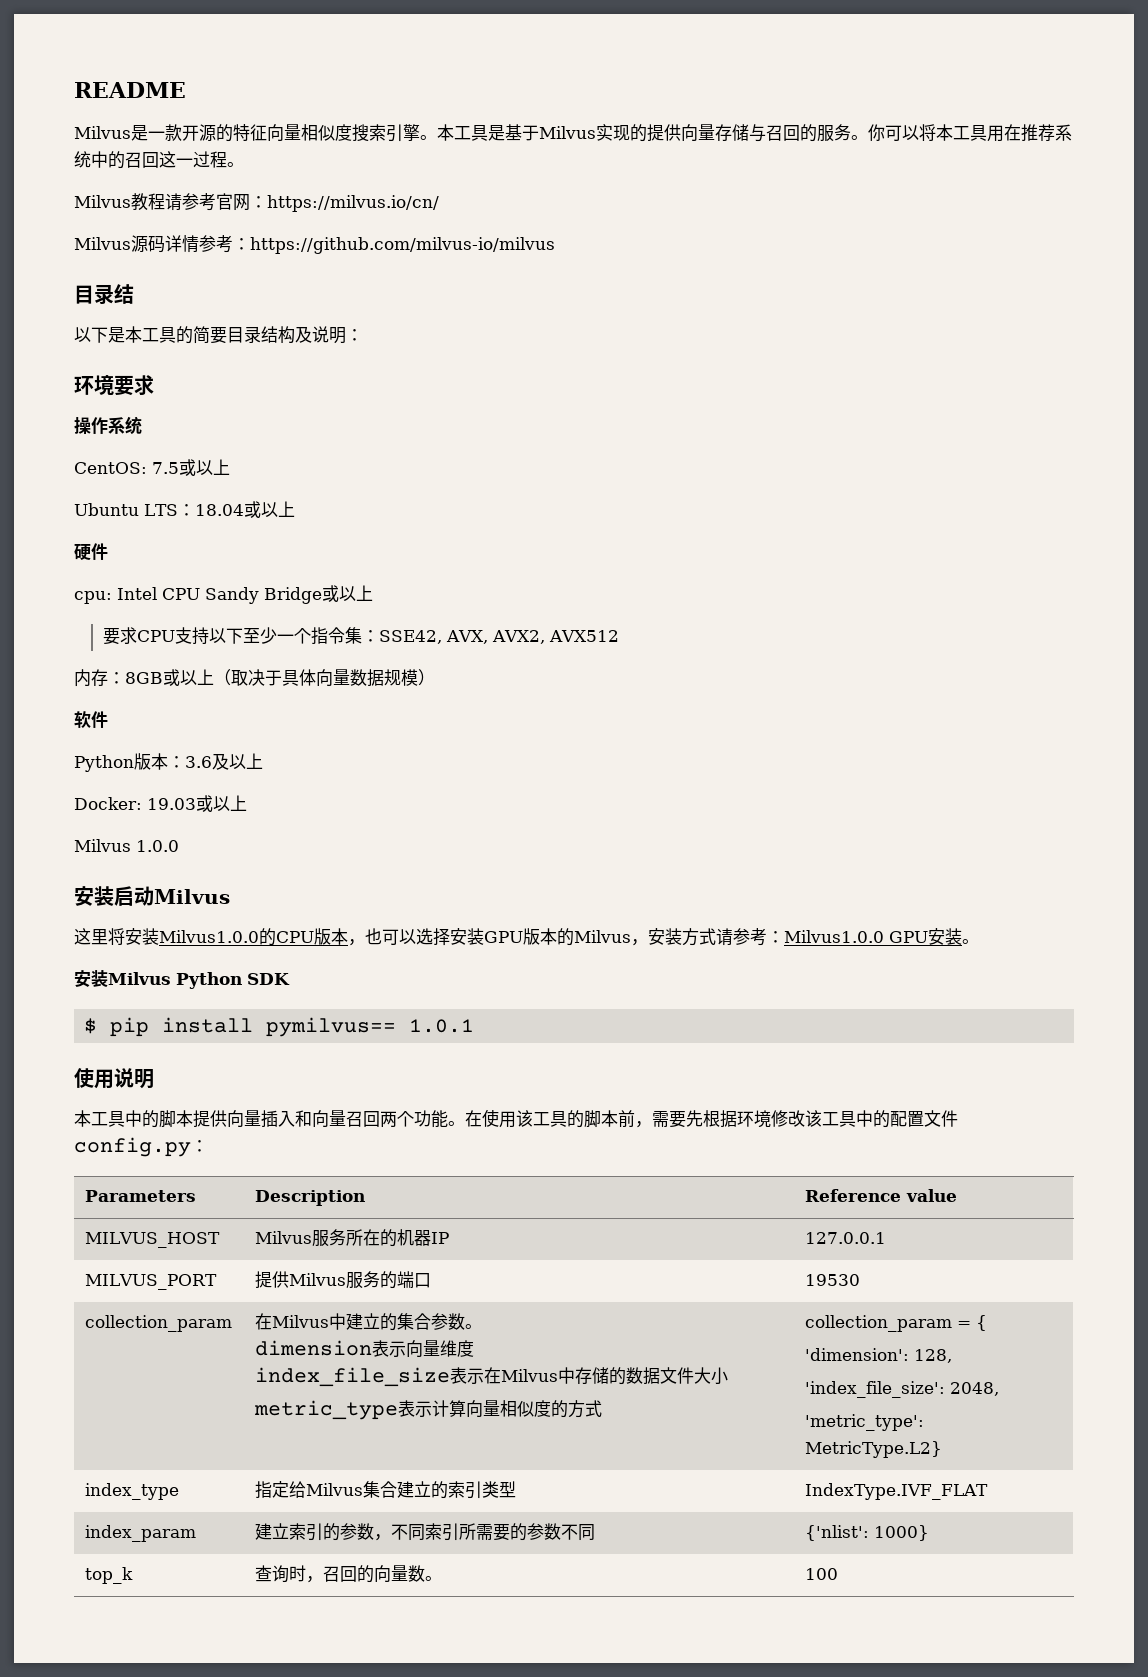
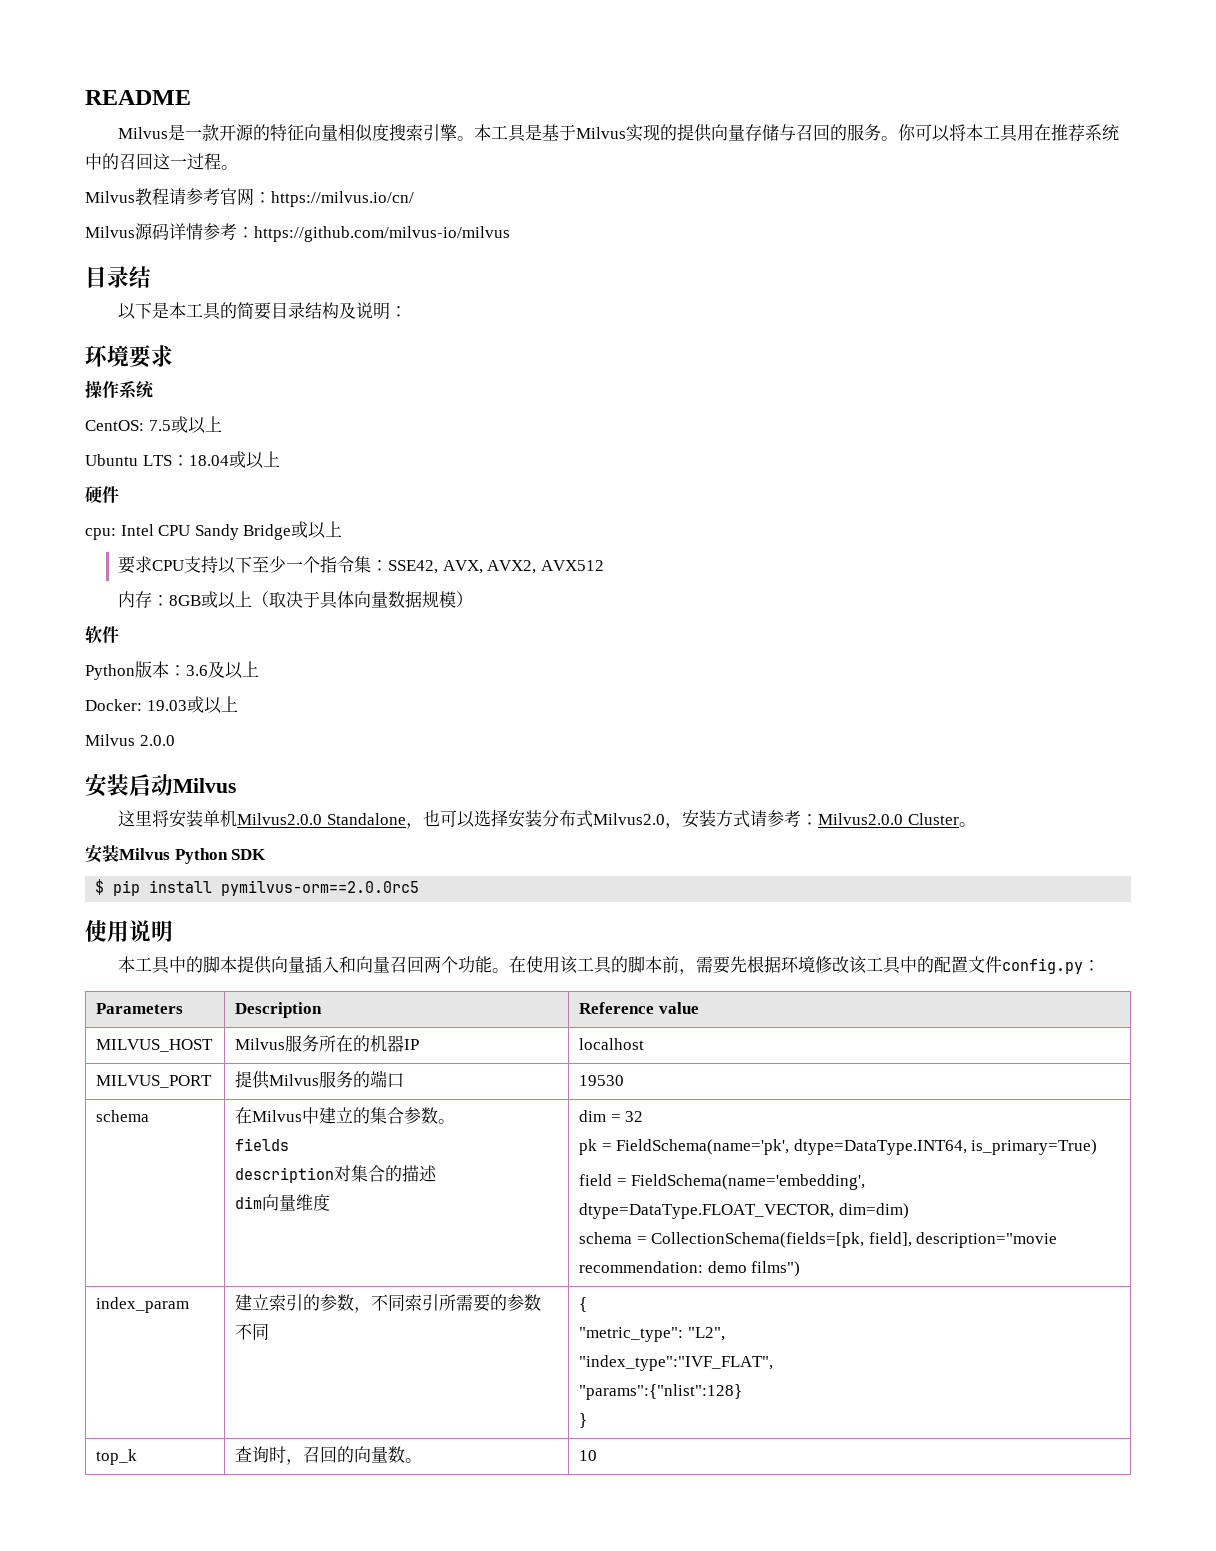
- Milvus 1.0.0
+ Milvus 2.0.0
- 这里将安装Milvus1.0.0的CPU版本，也可以选择安装GPU版本的Milvus，安装方式请参考：Milvus1.0.0 GPU安装。
+ 这里将安装单机Milvus2.0.0 Standalone，也可以选择安装分布式Milvus2.0，安装方式请参考：Milvus2.0.0 Cluster。
- $ pip install pymilvus== 1.0.1
+ $ pip install pymilvus-orm==2.0.0rc5
- MILVUS_HOST | Milvus服务所在的机器IP | 127.0.0.1
+ MILVUS_HOST | Milvus服务所在的机器IP | localhost
- collection_param | 在Milvus中建立的集合参数。
- dimension表示向量维度
- index_file_size表示在Milvus中存储的数据文件大小
- metric_type表示计算向量相似度的方式 | collection_param = {
- 'dimension': 128,
- 'index_file_size': 2048,
- 'metric_type': MetricType.L2}
- index_type | 指定给Milvus集合建立的索引类型 | IndexType.IVF_FLAT
+ schema | 在Milvus中建立的集合参数。
+ fields
+ description对集合的描述
+ dim向量维度 | dim = 32
+ pk = FieldSchema(name='pk', dtype=DataType.INT64, is_primary=True)
+ field = FieldSchema(name='embedding', dtype=DataType.FLOAT_VECTOR, dim=dim)
+ schema = CollectionSchema(fields=[pk, field], description="movie recommendation: demo films")
- index_param | 建立索引的参数，不同索引所需要的参数不同 | {'nlist': 1000}
+ index_param | 建立索引的参数，不同索引所需要的参数不同 | {
+ "metric_type": "L2",
+ "index_type":"IVF_FLAT",
+ "params":{"nlist":128}
+ }
- top_k | 查询时，召回的向量数。 | 100
+ top_k | 查询时，召回的向量数。 | 10

